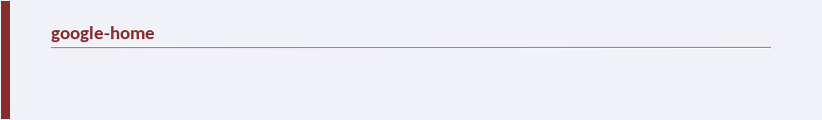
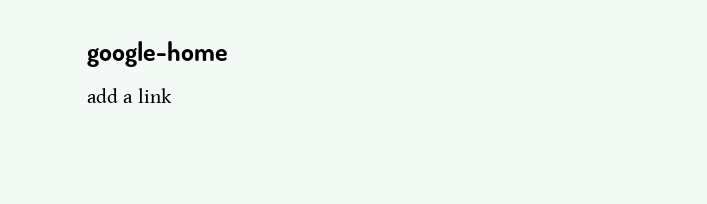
+ add a link

